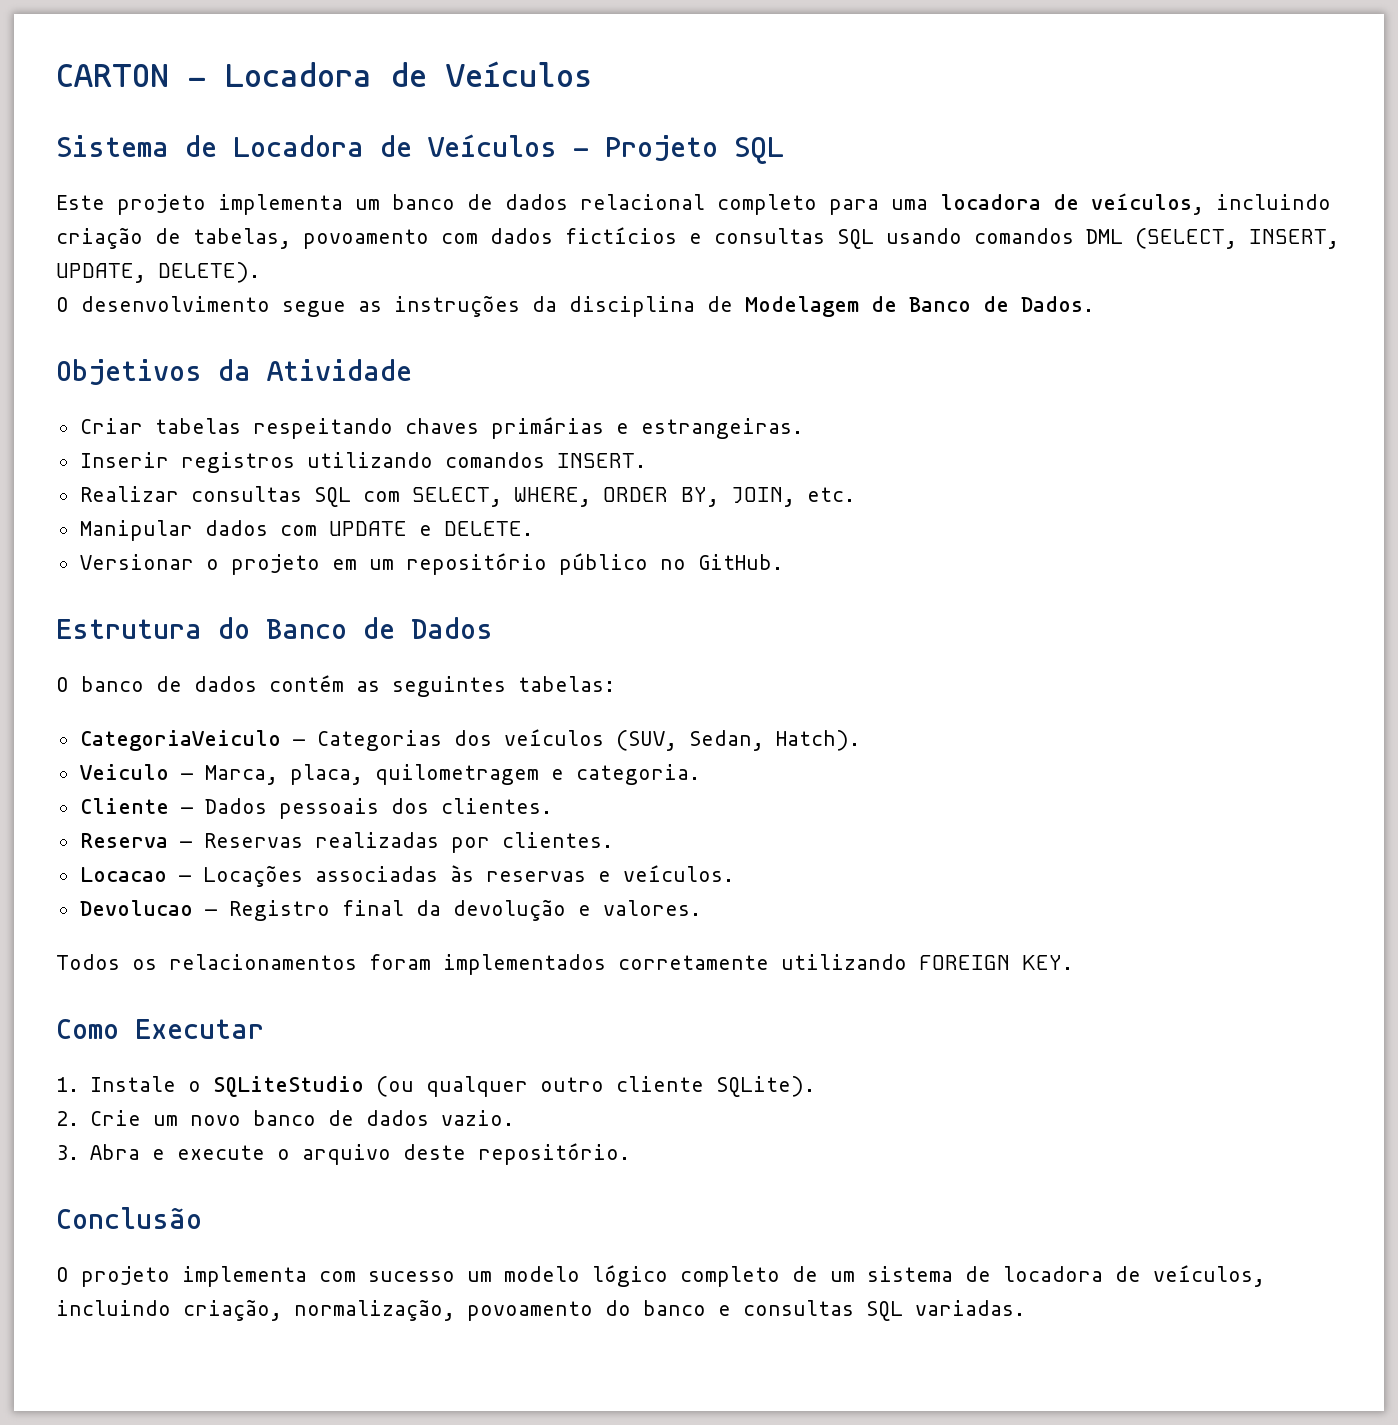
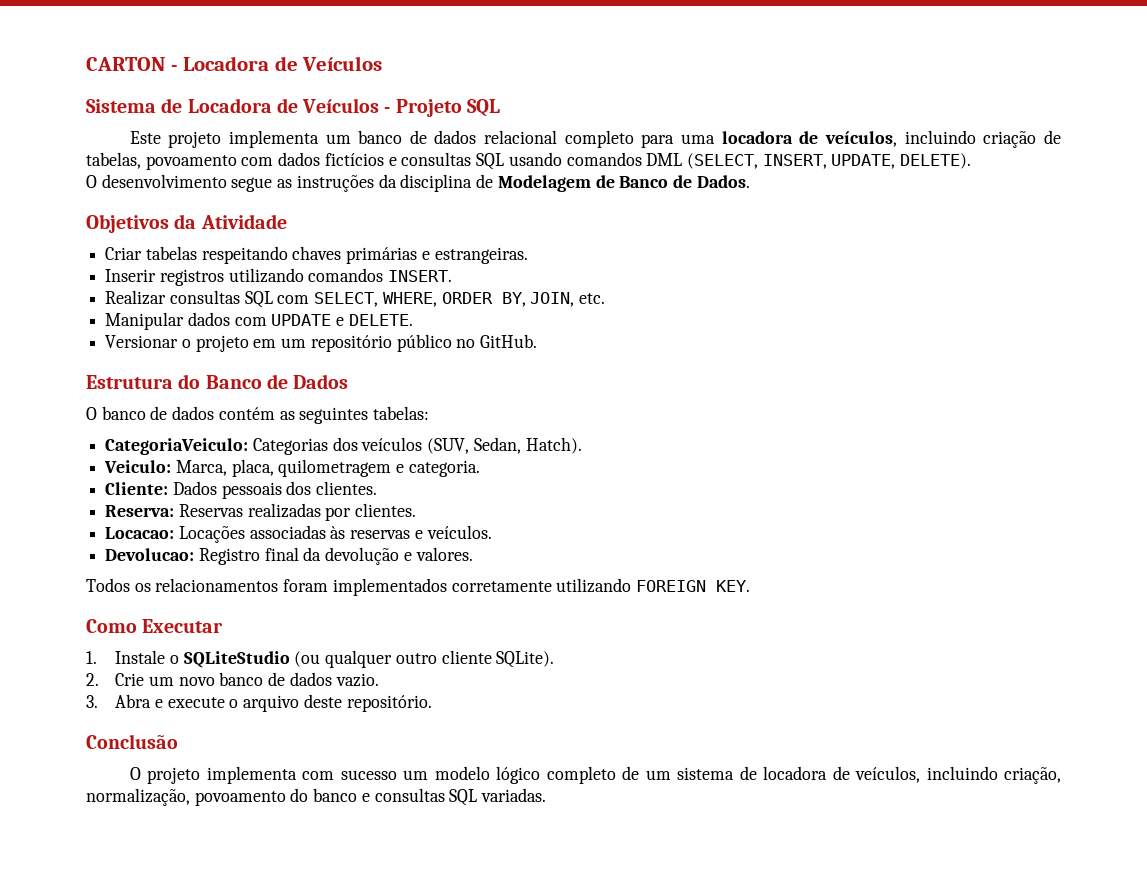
- CategoriaVeiculo — Categorias dos veículos (SUV, Sedan, Hatch).
+ CategoriaVeiculo: Categorias dos veículos (SUV, Sedan, Hatch).
- Veiculo — Marca, placa, quilometragem e categoria.
+ Veiculo: Marca, placa, quilometragem e categoria.
- Cliente — Dados pessoais dos clientes.
+ Cliente: Dados pessoais dos clientes.
- Reserva — Reservas realizadas por clientes.
+ Reserva: Reservas realizadas por clientes.
- Locacao — Locações associadas às reservas e veículos.
+ Locacao: Locações associadas às reservas e veículos.
- Devolucao — Registro final da devolução e valores.
+ Devolucao: Registro final da devolução e valores.

